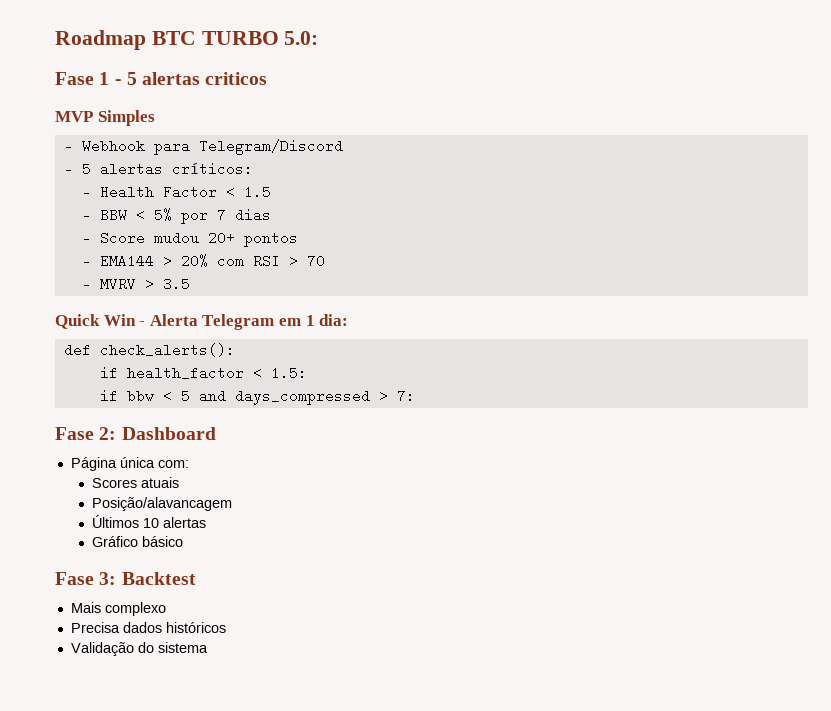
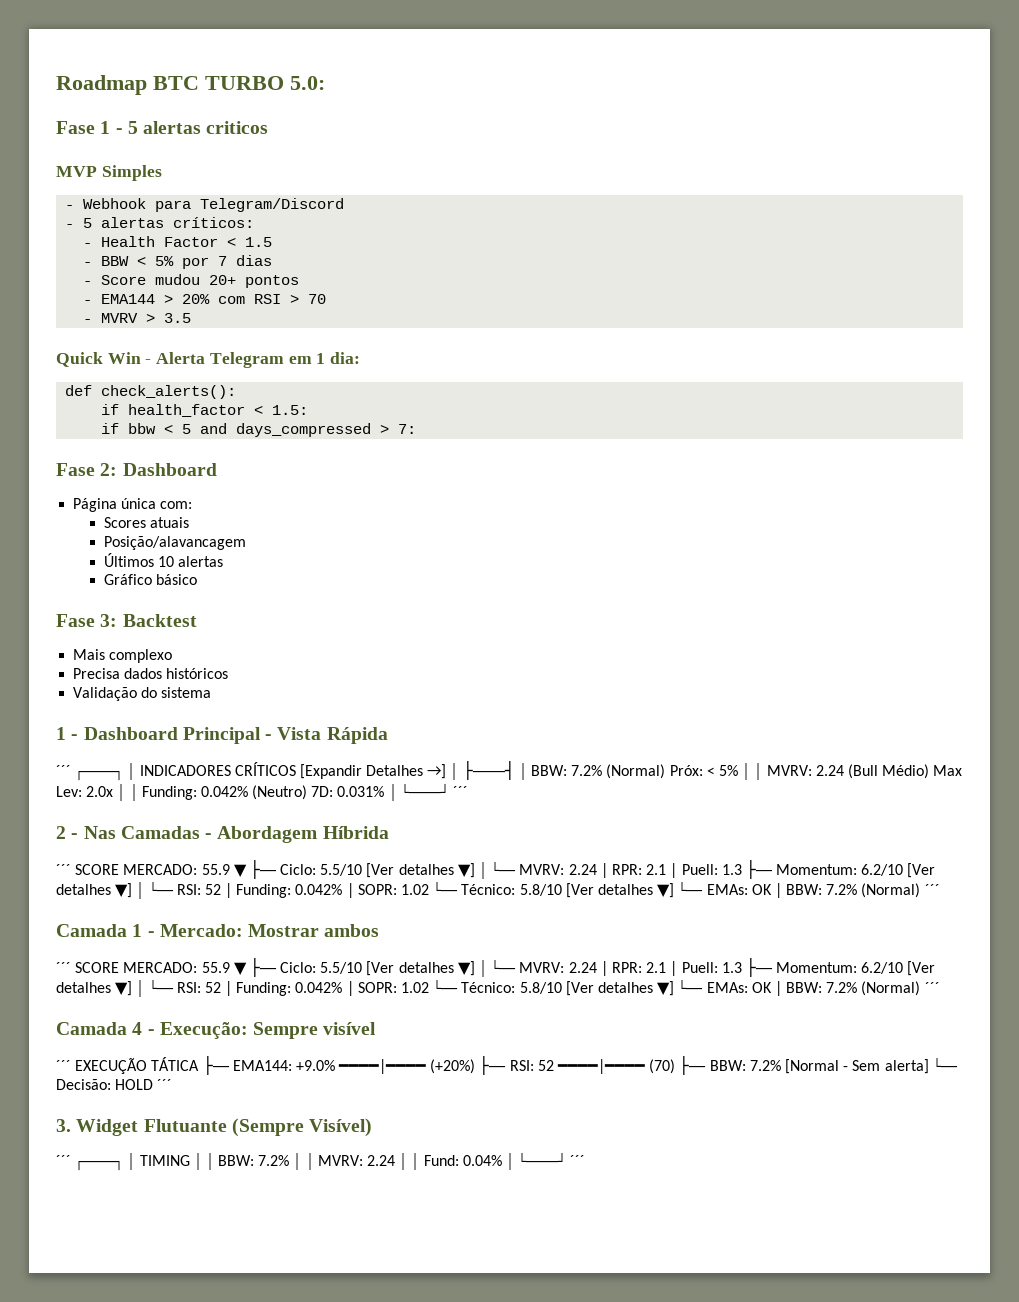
+ 1 - Dashboard Principal - Vista Rápida
+ ´´´ ┌────┐ │ INDICADORES CRÍTICOS [Expandir Detalhes →] │ ├────┤ │ BBW: 7.2% (Normal) Próx: < 5% │ │ MVRV: 2.24 (Bull Médio) Max Lev: 2.0x │ │ Funding: 0.042% (Neutro) 7D: 0.031% │ └────┘ ´´´
+ 2 - Nas Camadas - Abordagem Híbrida
+ ´´´ SCORE MERCADO: 55.9 ▼ ├── Ciclo: 5.5/10 [Ver detalhes ▼] │ └── MVRV: 2.24 | RPR: 2.1 | Puell: 1.3 ├── Momentum: 6.2/10 [Ver detalhes ▼] │ └── RSI: 52 | Funding: 0.042% | SOPR: 1.02 └── Técnico: 5.8/10 [Ver detalhes ▼] └── EMAs: OK | BBW: 7.2% (Normal) ´´´
+ Camada 1 - Mercado: Mostrar ambos
+ ´´´ SCORE MERCADO: 55.9 ▼ ├── Ciclo: 5.5/10 [Ver detalhes ▼] │ └── MVRV: 2.24 | RPR: 2.1 | Puell: 1.3 ├── Momentum: 6.2/10 [Ver detalhes ▼] │ └── RSI: 52 | Funding: 0.042% | SOPR: 1.02 └── Técnico: 5.8/10 [Ver detalhes ▼] └── EMAs: OK | BBW: 7.2% (Normal) ´´´
+ Camada 4 - Execução: Sempre visível
+ ´´´ EXECUÇÃO TÁTICA ├── EMA144: +9.0% ━━━━|━━━━ (+20%) ├── RSI: 52 ━━━━|━━━━ (70) ├── BBW: 7.2% [Normal - Sem alerta] └── Decisão: HOLD ´´´
+ 3. Widget Flutuante (Sempre Visível)
+ ´´´ ┌────┐ │ TIMING │ │ BBW: 7.2% │ │ MVRV: 2.24 │ │ Fund: 0.04% │ └────┘ ´´´

